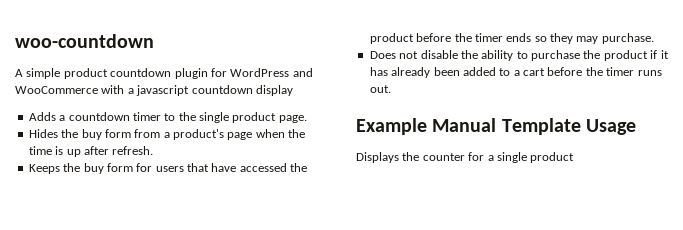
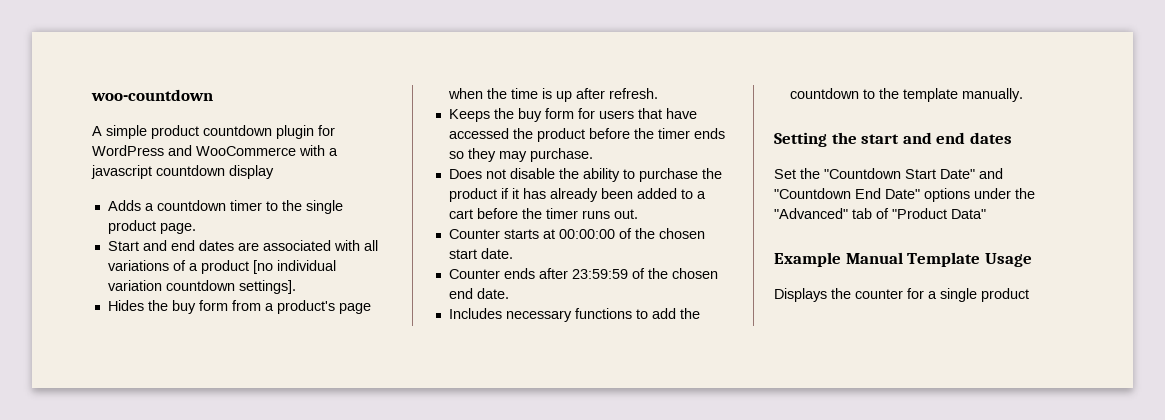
+ Start and end dates are associated with all variations of a product [no individual variation countdown settings].
+ Counter starts at 00:00:00 of the chosen start date.
+ Counter ends after 23:59:59 of the chosen end date.
+ Includes necessary functions to add the countdown to the template manually.
+ Setting the start and end dates
+ Set the "Countdown Start Date" and "Countdown End Date" options under the "Advanced" tab of "Product Data"

